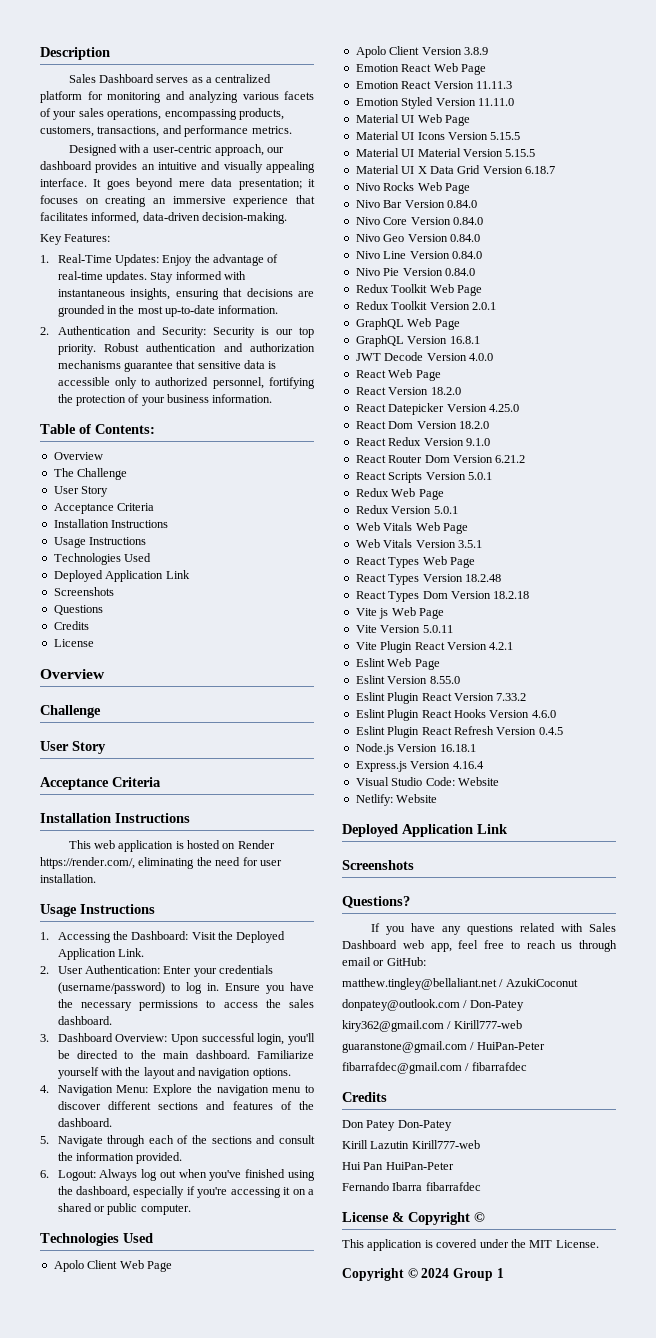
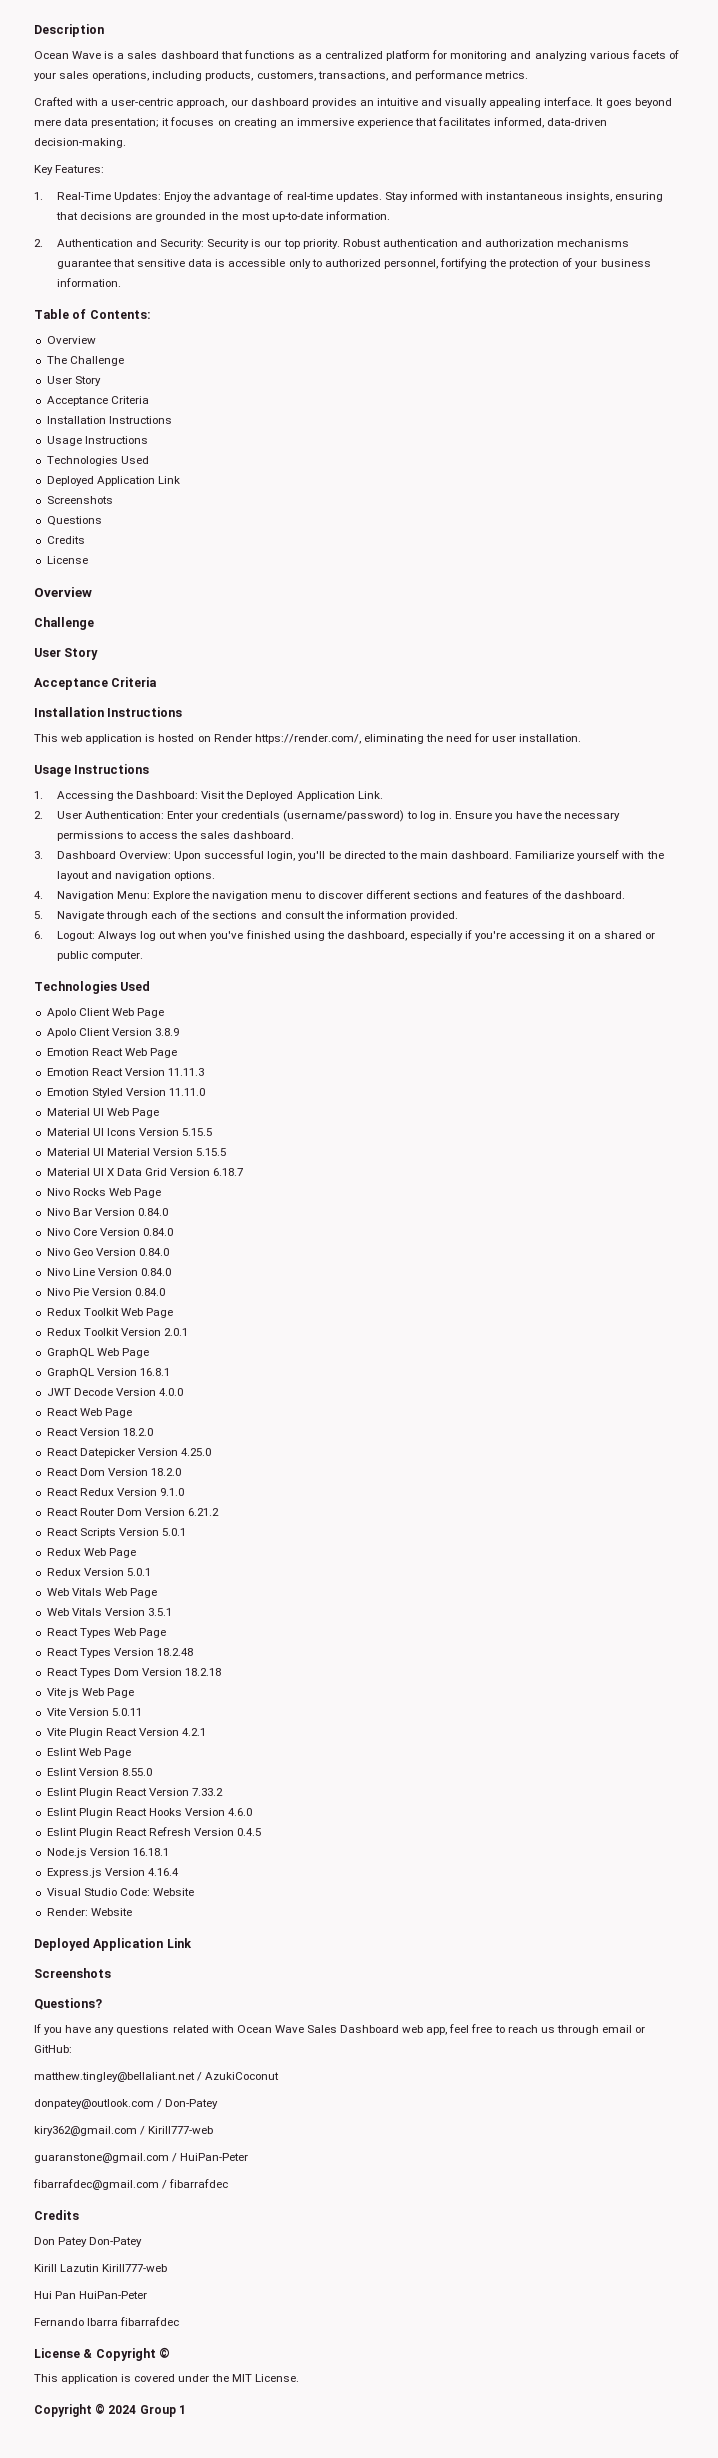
- Sales Dashboard serves as a centralized platform for monitoring and analyzing various facets of your sales operations, encompassing products, customers, transactions, and performance metrics.
+ Ocean Wave is a sales dashboard that functions as a centralized platform for monitoring and analyzing various facets of your sales operations, including products, customers, transactions, and performance metrics.
- Designed with a user-centric approach, our dashboard provides an intuitive and visually appealing interface.
+ Crafted with a user-centric approach, our dashboard provides an intuitive and visually appealing interface.
- Netlify: Website
+ Render: Website
- If you have any questions related with Sales Dashboard web app, feel free to reach us through email or GitHub:
+ If you have any questions related with Ocean Wave Sales Dashboard web app, feel free to reach us through email or GitHub:

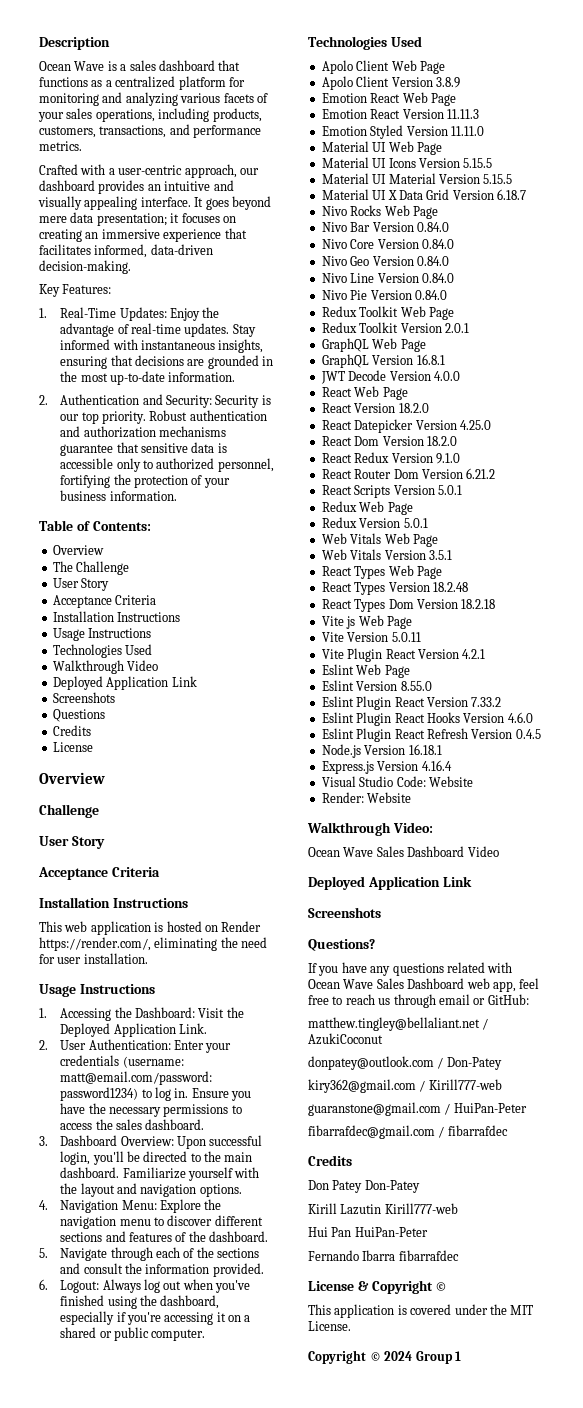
+ Walkthrough Video
- 2. User Authentication: Enter your credentials (username/password) to log in.
+ 2. User Authentication: Enter your credentials (username: matt@email.com/password: password1234) to log in.
+ Walkthrough Video:
+ Ocean Wave Sales Dashboard Video

